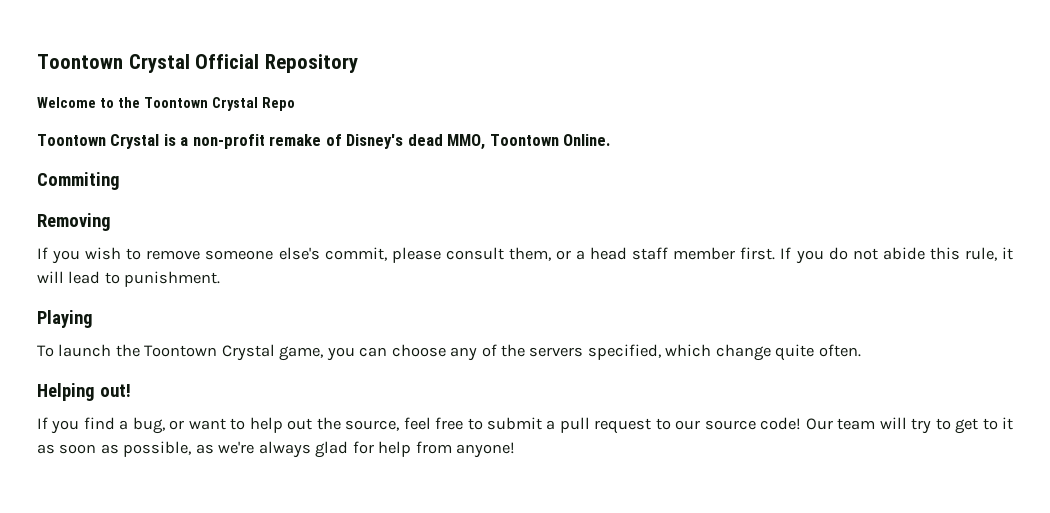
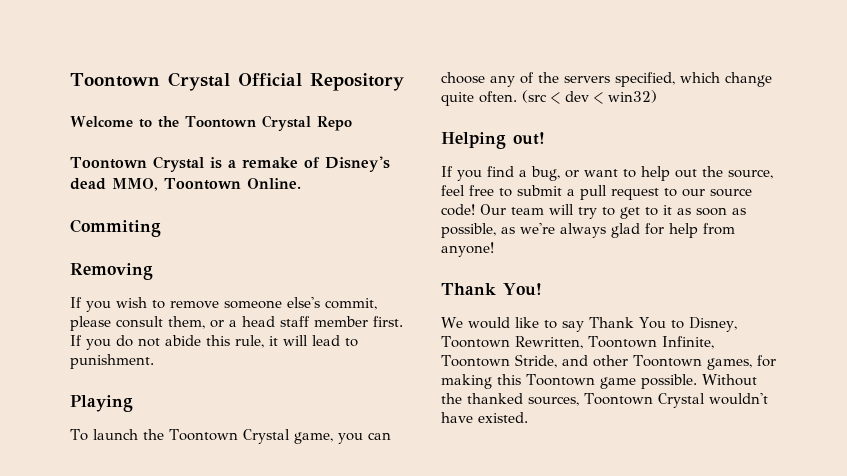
- Toontown Crystal is a non-profit remake of Disney's dead MMO, Toontown Online.
+ Toontown Crystal is a remake of Disney's dead MMO, Toontown Online.
+ (src < dev < win32)
+ Thank You!
+ We would like to say Thank You to Disney, Toontown Rewritten, Toontown Infinite, Toontown Stride, and other Toontown games, for making this Toontown game possible. Without the thanked sources, Toontown Crystal wouldn't have existed.

